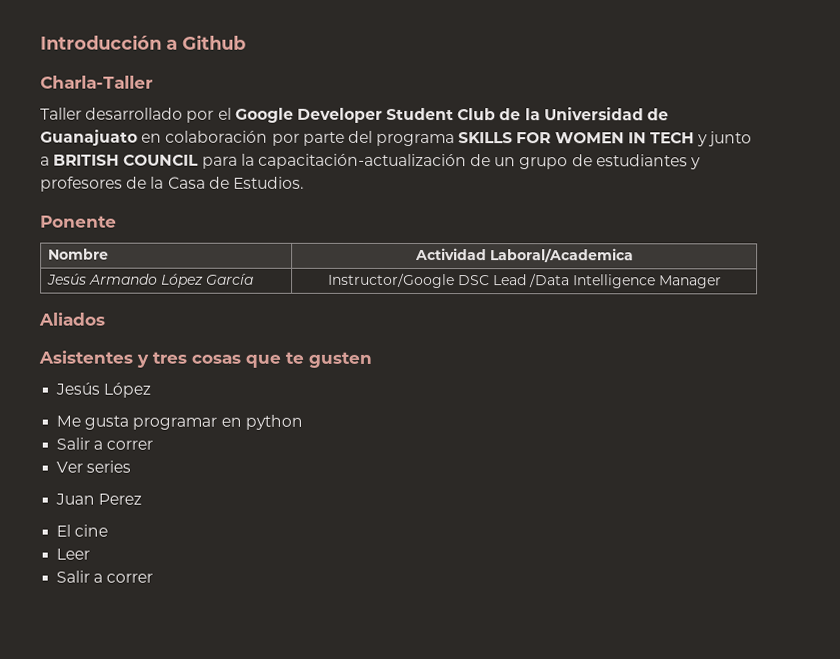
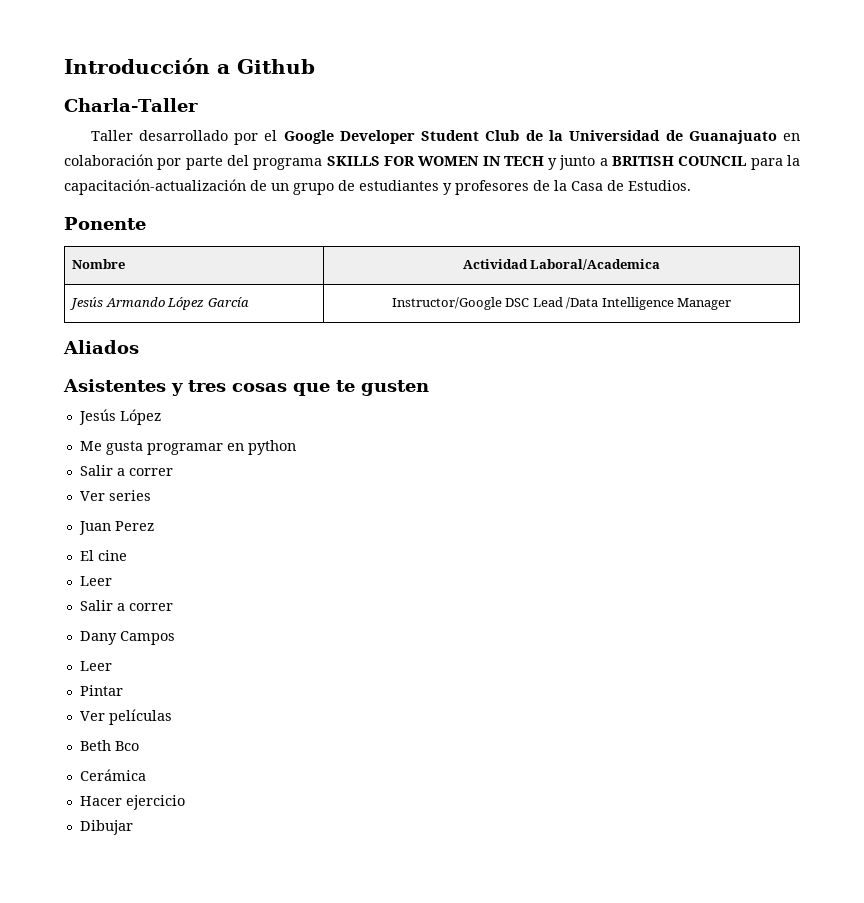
+ Dany Campos
+ Leer
+ Pintar
+ Ver películas
+ Beth Bco
+ Cerámica
+ Hacer ejercicio
+ Dibujar

